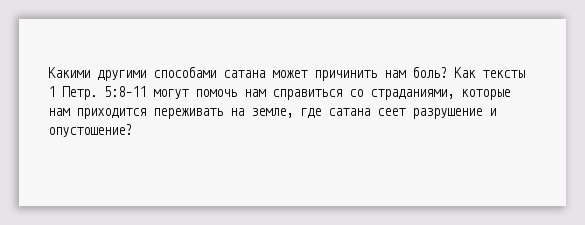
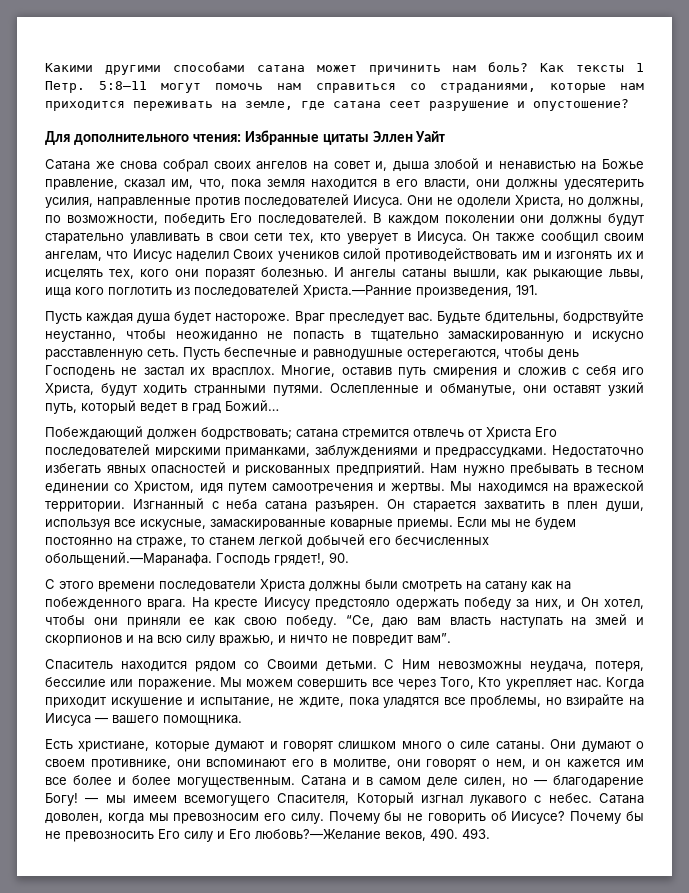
+ Для дополнительного чтения: Избранные цитаты Эллен Уайт
+ Сатана же снова собрал своих ангелов на совет и, дыша злобой и ненавистью на Божье правление, сказал им, что, пока земля находится в его власти, они должны удесятерить усилия, направленные против последователей Иисуса. Они не одолели Христа, но должны, по возможности, победить Его последователей. В каждом поколении они должны будут старательно улавливать в свои сети тех, кто уверует в Иисуса. Он также сообщил своим ангелам, что Иисус наделил Своих учеников силой противодействовать им и изгонять их и исцелять тех, кого они поразят болезнью. И ангелы сатаны вышли, как рыкающие львы, ища кого поглотить из последователей Христа.—Ранние произведения, 191.
+ Пусть каждая душа будет настороже. Враг преследует вас. Будьте бдительны, бодрствуйте неустанно, чтобы неожиданно не попасть в тщательно замаскированную и искусно расставленную сеть. Пусть беспечные и равнодушные остерегаются, чтобы день Господень не застал их врасплох. Многие, оставив путь смирения и сложив с себя иго Христа, будут ходить странными путями. Ослепленные и обманутые, они оставят узкий путь, который ведет в град Божий…
+ Побеждающий должен бодрствовать; сатана стремится отвлечь от Христа Его последователей мирскими приманками, заблуждениями и предрассудками. Недостаточно избегать явных опасностей и рискованных предприятий. Нам нужно пребывать в тесном единении со Христом, идя путем самоотречения и жертвы. Мы находимся на вражеской территории. Изгнанный с неба сатана разъярен. Он старается захватить в плен души, используя все искусные, замаскированные коварные приемы. Если мы не будем постоянно на страже, то станем легкой добычей его бесчисленных обольщений.—Маранафа. Господь грядет!, 90.
+ С этого времени последователи Христа должны были смотреть на сатану как на побежденного врага. На кресте Иисусу предстояло одержать победу за них, и Он хотел, чтобы они приняли ее как свою победу. “Се, даю вам власть наступать на змей и скорпионов и на всю силу вражью, и ничто не повредит вам”.
+ Спаситель находится рядом со Своими детьми. С Ним невозможны неудача, потеря, бессилие или поражение. Мы можем совершить все через Того, Кто укрепляет нас. Когда приходит искушение и испытание, не ждите, пока уладятся все проблемы, но взирайте на Иисуса — вашего помощника.
+ Есть христиане, которые думают и говорят слишком много о силе сатаны. Они думают о своем противнике, они вспоминают его в молитве, они говорят о нем, и он кажется им все более и более могущественным. Сатана и в самом деле силен, но — благодарение Богу! — мы имеем всемогущего Спасителя, Который изгнал лукавого с небес. Сатана доволен, когда мы превозносим его силу. Почему бы не говорить об Иисусе? Почему бы не превозносить Его силу и Его любовь?—Желание веков, 490. 493.

